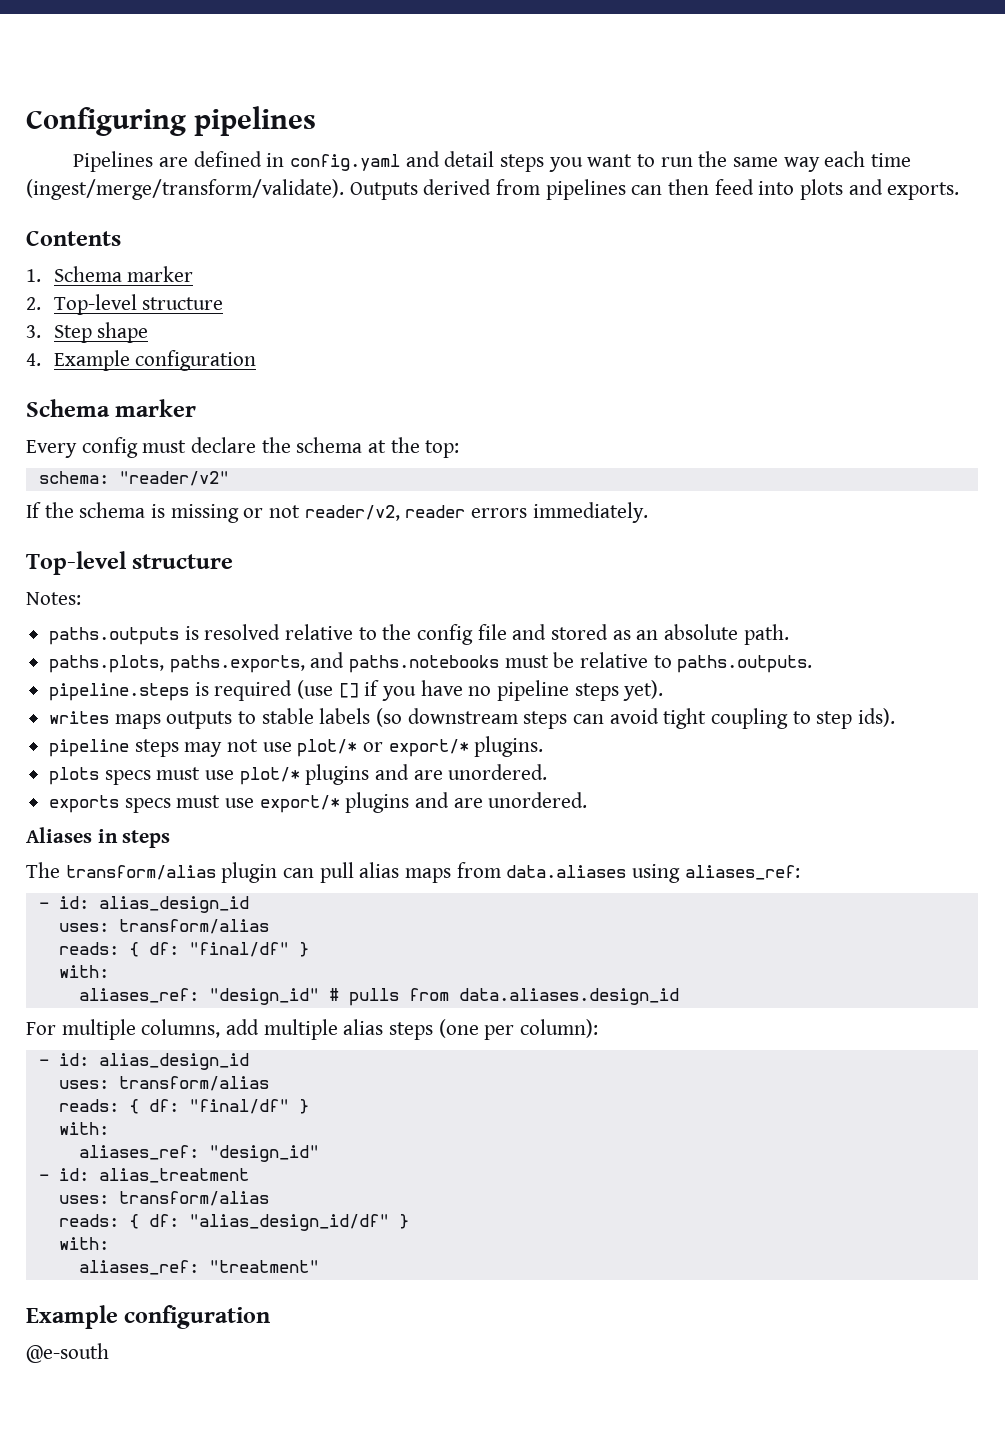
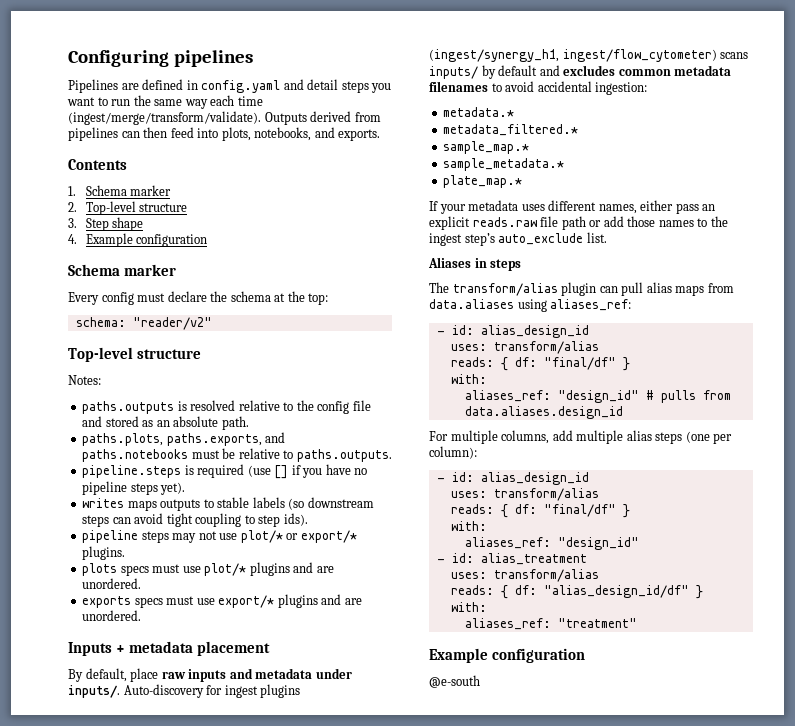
- Outputs derived from pipelines can then feed into plots and exports.
+ Outputs derived from pipelines can then feed into plots, notebooks, and exports.
- If the schema is missing or not reader/v2, reader errors immediately.
+ Inputs + metadata placement
+ By default, place raw inputs and metadata under inputs/. Auto-discovery for ingest plugins (ingest/synergy_h1, ingest/flow_cytometer) scans inputs/ by default and excludes common metadata filenames to avoid accidental ingestion:
+ metadata.*
+ metadata_filtered.*
+ sample_map.*
+ sample_metadata.*
+ plate_map.*
+ If your metadata uses different names, either pass an explicit reads.raw file path or add those names to the ingest step’s auto_exclude list.

